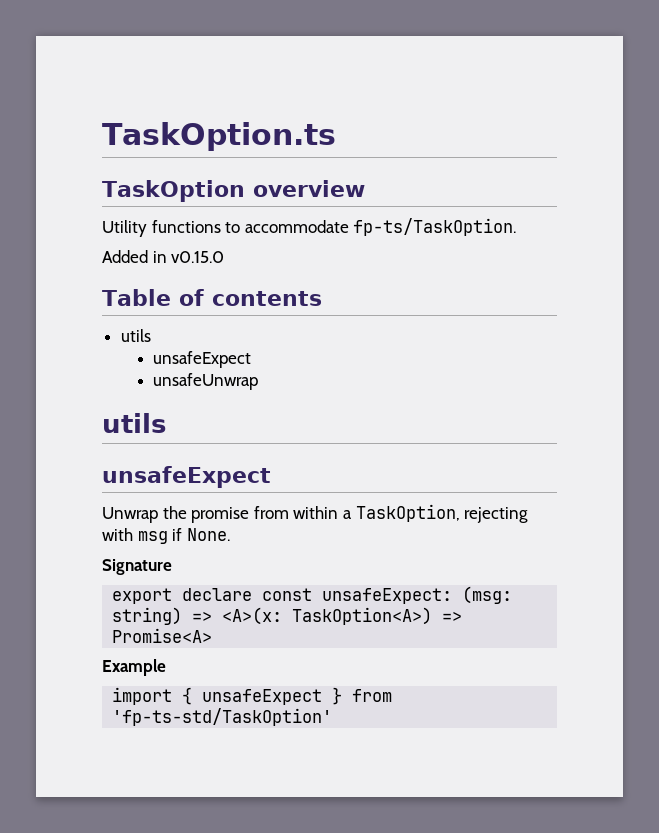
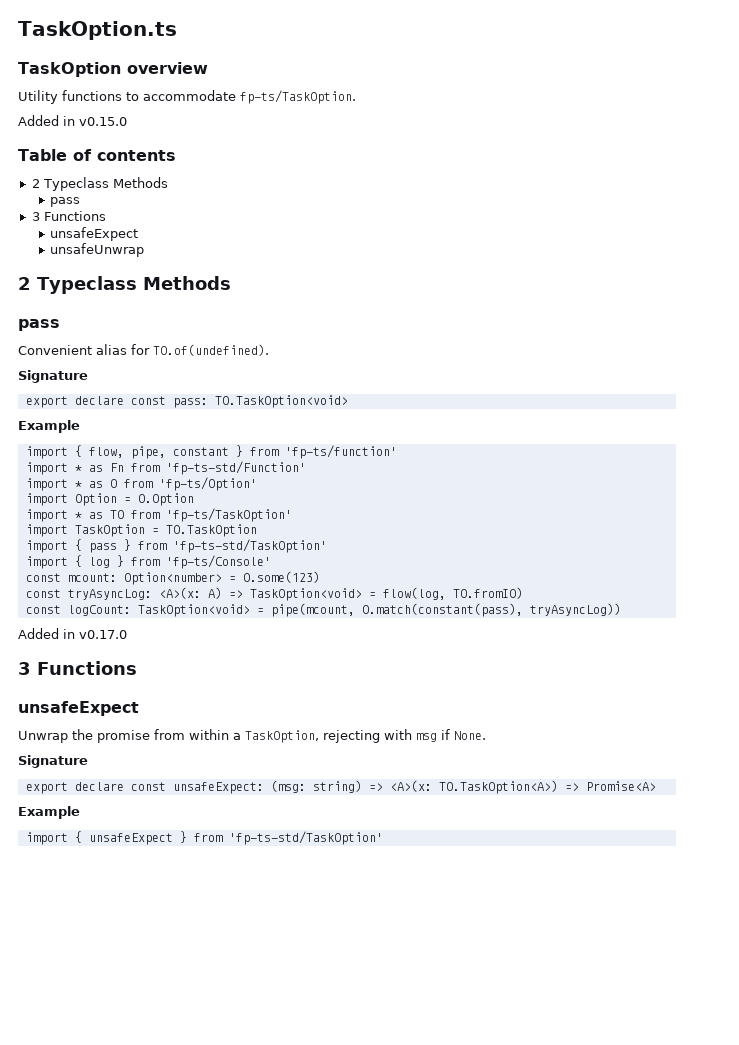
  Table of contents
- utils
+ 2 Typeclass Methods
+ pass
+ 3 Functions
  unsafeExpect
  unsafeUnwrap
- utils
+ 2 Typeclass Methods
+ pass
+ Convenient alias for TO.of(undefined).
+ Signature
+ export declare const pass: TO.TaskOption<void>
+ Example
+ import { flow, pipe, constant } from 'fp-ts/function'
+ import * as Fn from 'fp-ts-std/Function'
+ import * as O from 'fp-ts/Option'
+ import Option = O.Option
+ import * as TO from 'fp-ts/TaskOption'
+ import TaskOption = TO.TaskOption
+ import { pass } from 'fp-ts-std/TaskOption'
+ import { log } from 'fp-ts/Console'
+ const mcount: Option<number> = O.some(123)
+ const tryAsyncLog: <A>(x: A) => TaskOption<void> = flow(log, TO.fromIO)
+ const logCount: TaskOption<void> = pipe(mcount, O.match(constant(pass), tryAsyncLog))
+ Added in v0.17.0
+ 3 Functions
- export declare const unsafeExpect: (msg: string) => <A>(x: TaskOption<A>) => Promise<A>
+ export declare const unsafeExpect: (msg: string) => <A>(x: TO.TaskOption<A>) => Promise<A>

